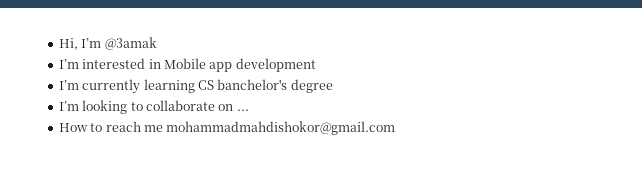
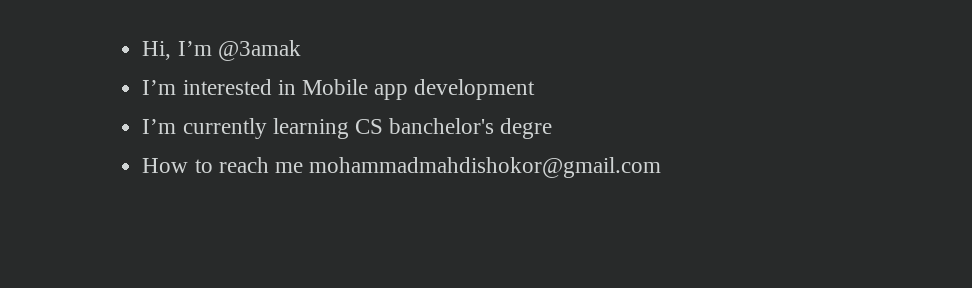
- I’m currently learning CS banchelor's degree
- I’m looking to collaborate on ...
+ I’m currently learning CS banchelor's degre

